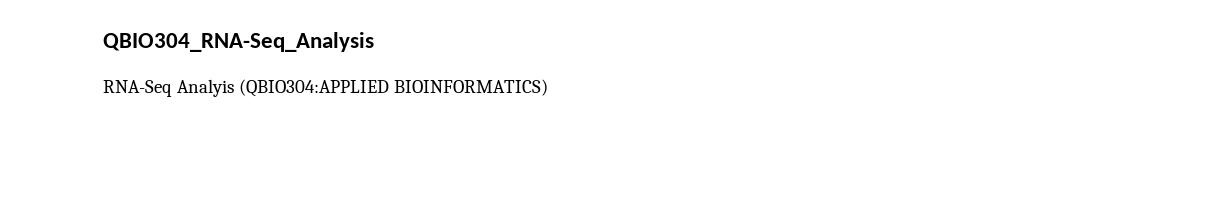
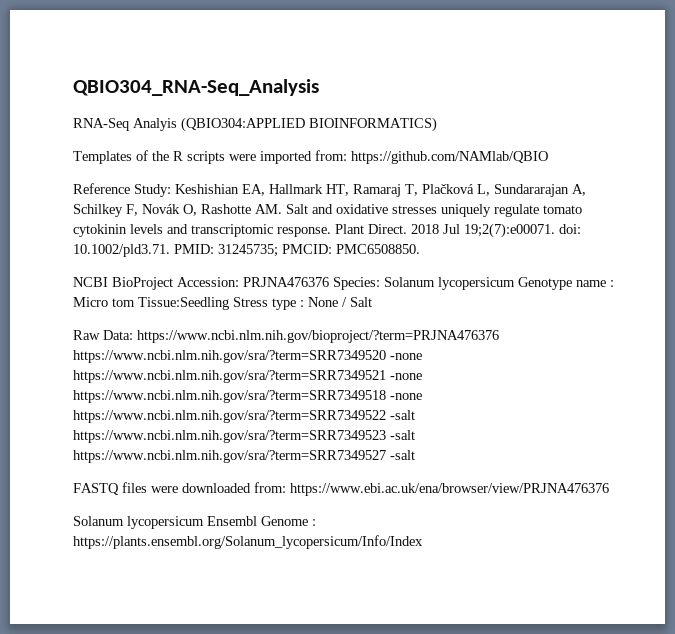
+ Templates of the R scripts were imported from: https://github.com/NAMlab/QBIO
+ Reference Study: Keshishian EA, Hallmark HT, Ramaraj T, Plačková L, Sundararajan A, Schilkey F, Novák O, Rashotte AM. Salt and oxidative stresses uniquely regulate tomato cytokinin levels and transcriptomic response. Plant Direct. 2018 Jul 19;2(7):e00071. doi: 10.1002/pld3.71. PMID: 31245735; PMCID: PMC6508850.
+ NCBI BioProject Accession: PRJNA476376 Species: Solanum lycopersicum Genotype name : Micro tom Tissue:Seedling Stress type : None / Salt
+ Raw Data: https://www.ncbi.nlm.nih.gov/bioproject/?term=PRJNA476376 https://www.ncbi.nlm.nih.gov/sra/?term=SRR7349520 -none https://www.ncbi.nlm.nih.gov/sra/?term=SRR7349521 -none https://www.ncbi.nlm.nih.gov/sra/?term=SRR7349518 -none https://www.ncbi.nlm.nih.gov/sra/?term=SRR7349522 -salt https://www.ncbi.nlm.nih.gov/sra/?term=SRR7349523 -salt https://www.ncbi.nlm.nih.gov/sra/?term=SRR7349527 -salt
+ FASTQ files were downloaded from: https://www.ebi.ac.uk/ena/browser/view/PRJNA476376
+ Solanum lycopersicum Ensembl Genome : https://plants.ensembl.org/Solanum_lycopersicum/Info/Index

